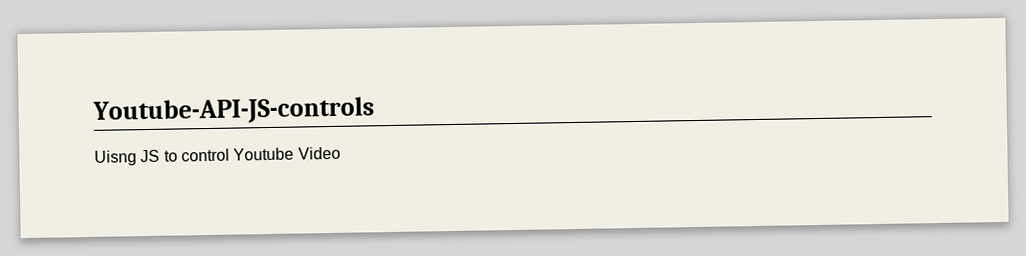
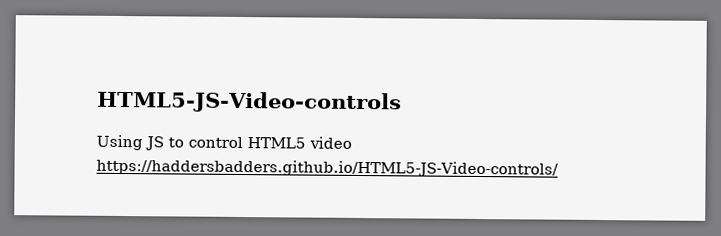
- Youtube-API-JS-controls
- Uisng JS to control Youtube Video
+ HTML5-JS-Video-controls
+ Using JS to control HTML5 video https://haddersbadders.github.io/HTML5-JS-Video-controls/

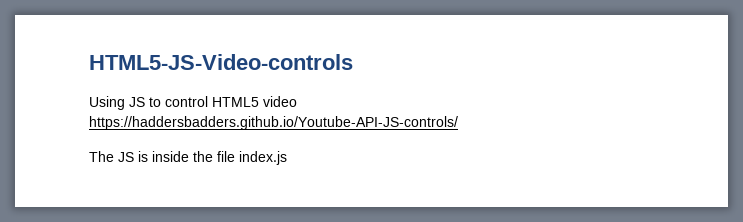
- Using JS to control HTML5 video https://haddersbadders.github.io/HTML5-JS-Video-controls/
+ Using JS to control HTML5 video https://haddersbadders.github.io/Youtube-API-JS-controls/
+ The JS is inside the file index.js

